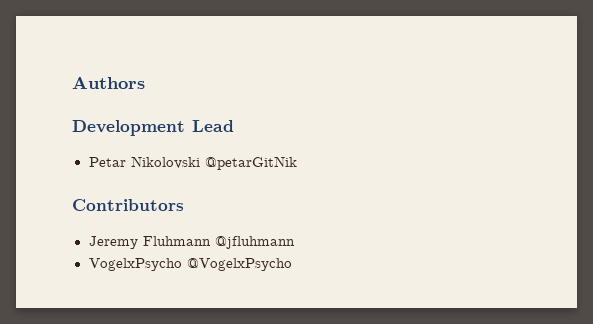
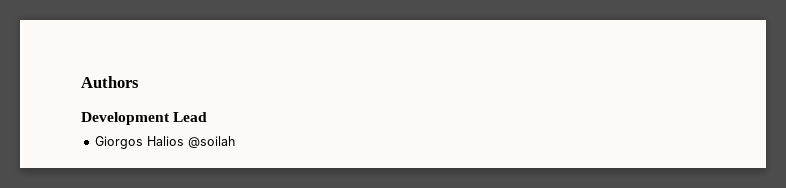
- Petar Nikolovski @petarGitNik
- Contributors
- Jeremy Fluhmann @jfluhmann
- VogelxPsycho @VogelxPsycho
+ Giorgos Halios @soilah

